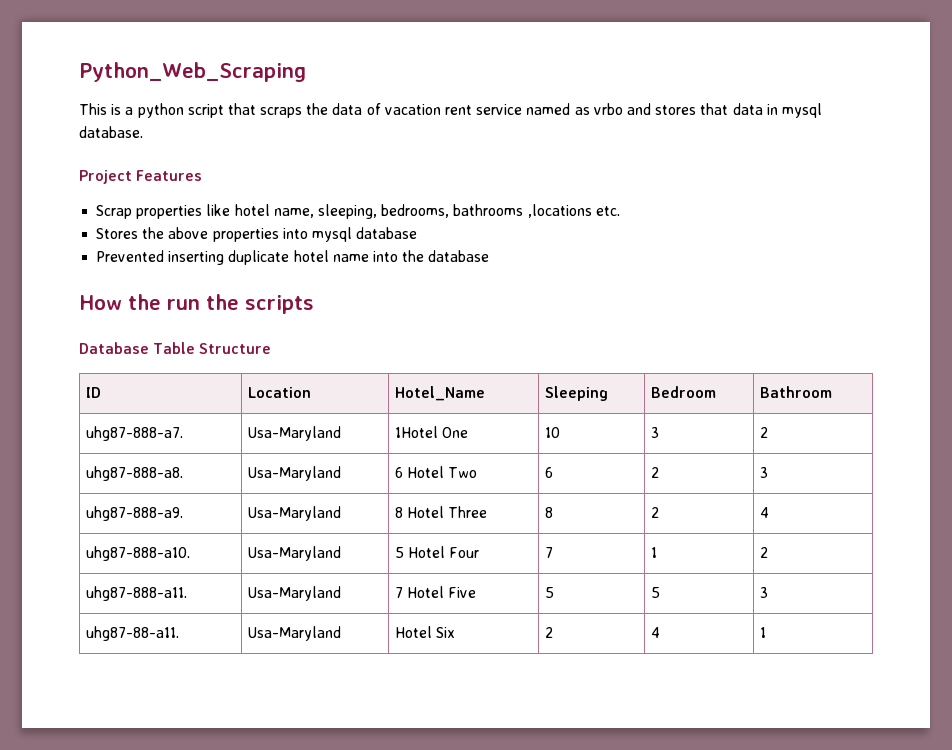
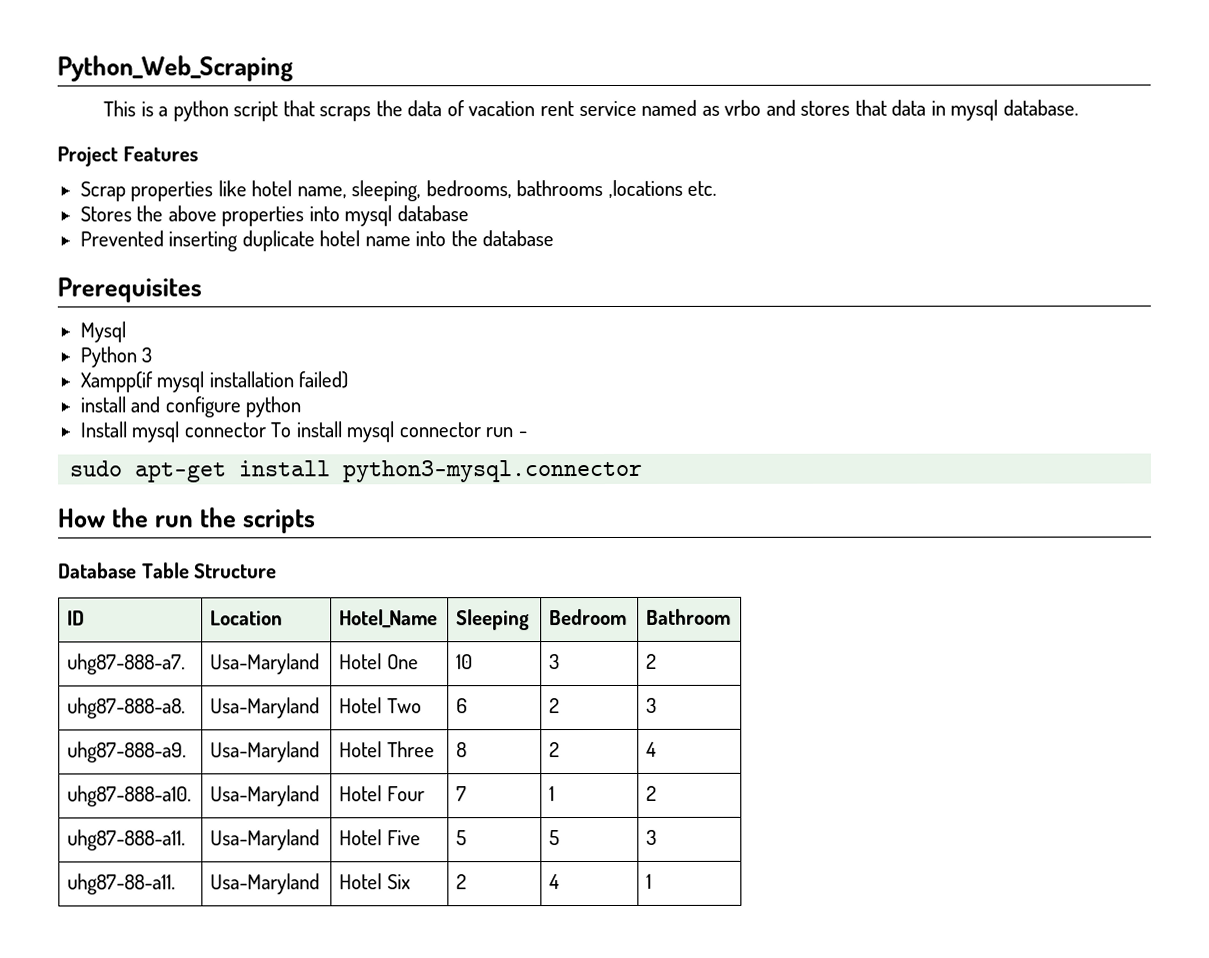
+ Prerequisites
+ Mysql
+ Python 3
+ Xampp(if mysql installation failed)
+ install and configure python
+ Install mysql connector To install mysql connector run -
+ sudo apt-get install python3-mysql.connector
- uhg87-888-a7. | Usa-Maryland | 1Hotel One | 10 | 3 | 2
+ uhg87-888-a7. | Usa-Maryland | Hotel One | 10 | 3 | 2
- uhg87-888-a8. | Usa-Maryland | 6 Hotel Two | 6 | 2 | 3
+ uhg87-888-a8. | Usa-Maryland | Hotel Two | 6 | 2 | 3
- uhg87-888-a9. | Usa-Maryland | 8 Hotel Three | 8 | 2 | 4
+ uhg87-888-a9. | Usa-Maryland | Hotel Three | 8 | 2 | 4
- uhg87-888-a10. | Usa-Maryland | 5 Hotel Four | 7 | 1 | 2
+ uhg87-888-a10. | Usa-Maryland | Hotel Four | 7 | 1 | 2
- uhg87-888-a11. | Usa-Maryland | 7 Hotel Five | 5 | 5 | 3
+ uhg87-888-a11. | Usa-Maryland | Hotel Five | 5 | 5 | 3

